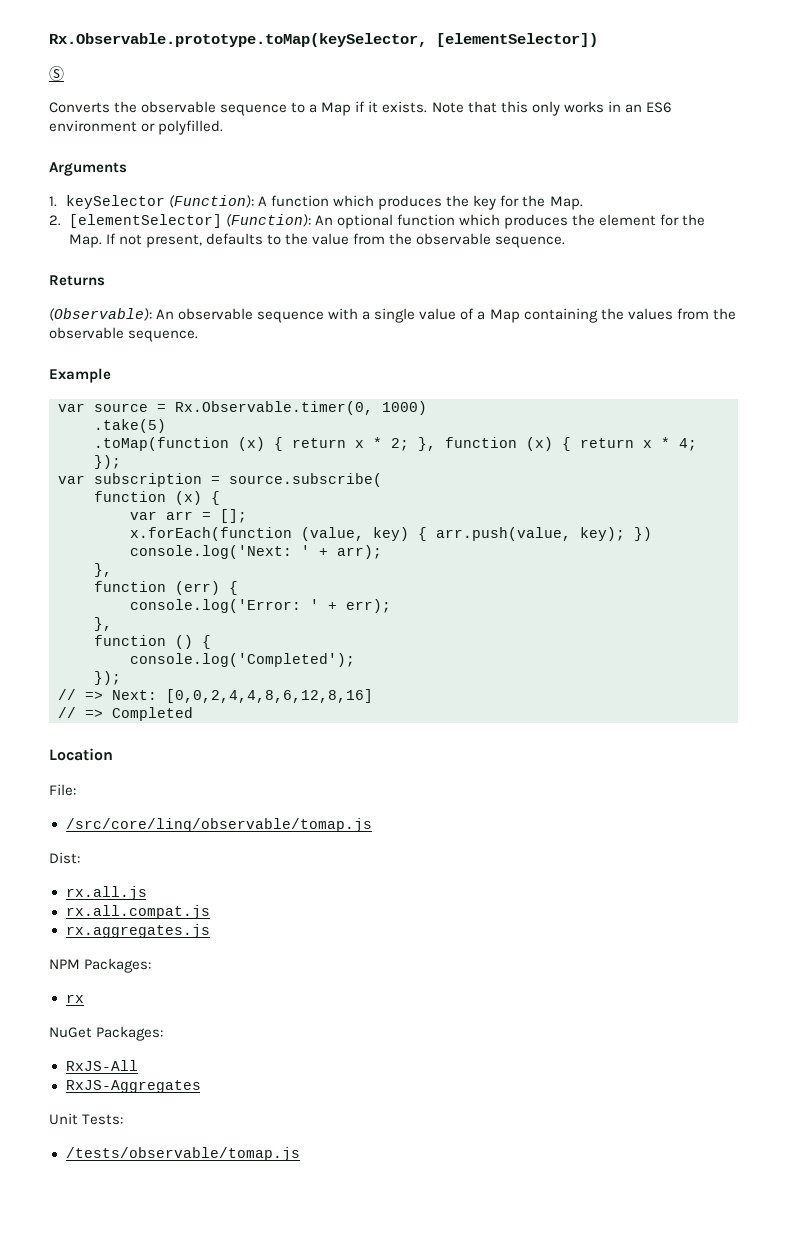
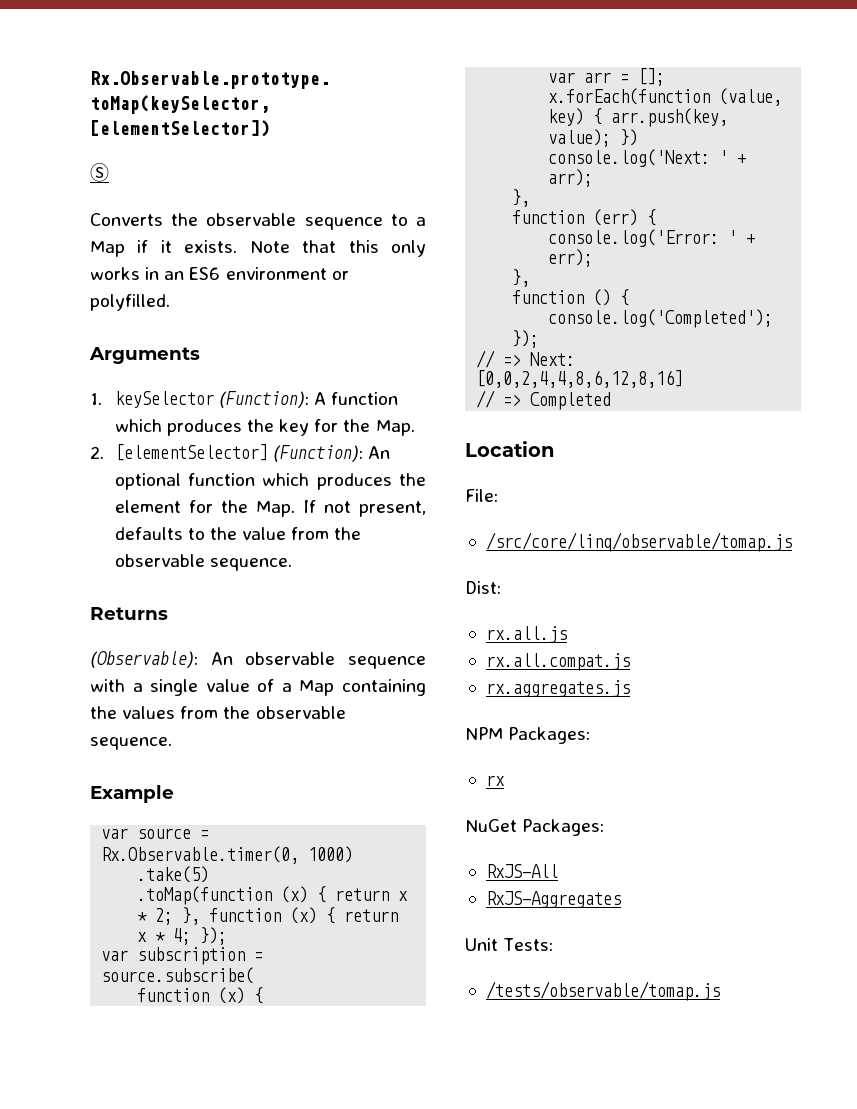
- x.forEach(function (value, key) { arr.push(value, key); })
+ x.forEach(function (value, key) { arr.push(key, value); })

